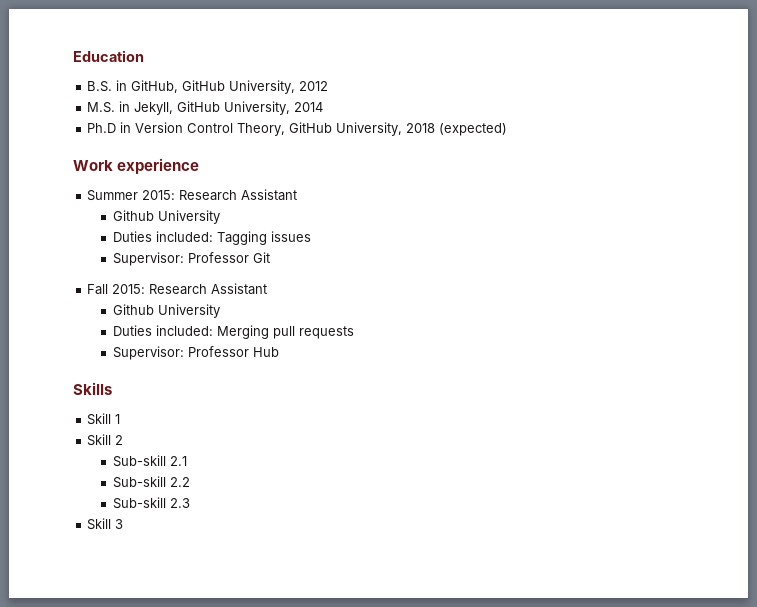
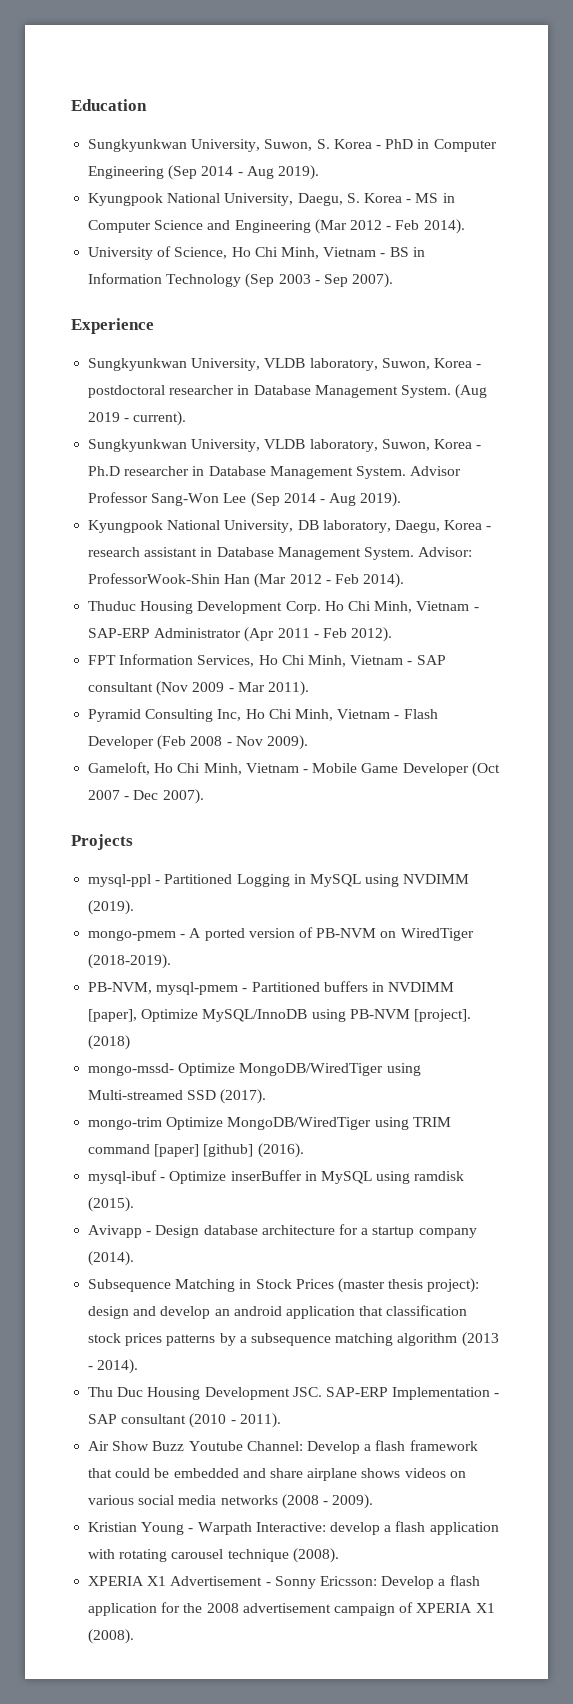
- B.S. in GitHub, GitHub University, 2012
- M.S. in Jekyll, GitHub University, 2014
- Ph.D in Version Control Theory, GitHub University, 2018 (expected)
- Work experience
- Summer 2015: Research Assistant
- Github University
- Duties included: Tagging issues
- Supervisor: Professor Git
- Fall 2015: Research Assistant
- Github University
- Duties included: Merging pull requests
- Supervisor: Professor Hub
- Skills
- Skill 1
- Skill 2
- Sub-skill 2.1
- Sub-skill 2.2
- Sub-skill 2.3
- Skill 3
+ Sungkyunkwan University, Suwon, S. Korea - PhD in Computer Engineering (Sep 2014 - Aug 2019).
+ Kyungpook National University, Daegu, S. Korea - MS in Computer Science and Engineering (Mar 2012 - Feb 2014).
+ University of Science, Ho Chi Minh, Vietnam - BS in Information Technology (Sep 2003 - Sep 2007).
+ Experience
+ Sungkyunkwan University, VLDB laboratory, Suwon, Korea - postdoctoral researcher in Database Management System. (Aug 2019 - current).
+ Sungkyunkwan University, VLDB laboratory, Suwon, Korea - Ph.D researcher in Database Management System. Advisor Professor Sang-Won Lee (Sep 2014 - Aug 2019).
+ Kyungpook National University, DB laboratory, Daegu, Korea - research assistant in Database Management System. Advisor: ProfessorWook-Shin Han (Mar 2012 - Feb 2014).
+ Thuduc Housing Development Corp. Ho Chi Minh, Vietnam - SAP-ERP Administrator (Apr 2011 - Feb 2012).
+ FPT Information Services, Ho Chi Minh, Vietnam - SAP consultant (Nov 2009 - Mar 2011).
+ Pyramid Consulting Inc, Ho Chi Minh, Vietnam - Flash Developer (Feb 2008 - Nov 2009).
+ Gameloft, Ho Chi Minh, Vietnam - Mobile Game Developer (Oct 2007 - Dec 2007).
+ Projects
+ mysql-ppl - Partitioned Logging in MySQL using NVDIMM (2019).
+ mongo-pmem - A ported version of PB-NVM on WiredTiger (2018-2019).
+ PB-NVM, mysql-pmem - Partitioned buffers in NVDIMM [paper], Optimize MySQL/InnoDB using PB-NVM [project]. (2018)
+ mongo-mssd- Optimize MongoDB/WiredTiger using Multi-streamed SSD (2017).
+ mongo-trim Optimize MongoDB/WiredTiger using TRIM command [paper] [github] (2016).
+ mysql-ibuf - Optimize inserBuffer in MySQL using ramdisk (2015).
+ Avivapp - Design database architecture for a startup company (2014).
+ Subsequence Matching in Stock Prices (master thesis project): design and develop an android application that classification stock prices patterns by a subsequence matching algorithm (2013 - 2014).
+ Thu Duc Housing Development JSC. SAP-ERP Implementation - SAP consultant (2010 - 2011).
+ Air Show Buzz Youtube Channel: Develop a flash framework that could be embedded and share airplane shows videos on various social media networks (2008 - 2009).
+ Kristian Young - Warpath Interactive: develop a flash application with rotating carousel technique (2008).
+ XPERIA X1 Advertisement - Sonny Ericsson: Develop a flash application for the 2008 advertisement campaign of XPERIA X1 (2008).

